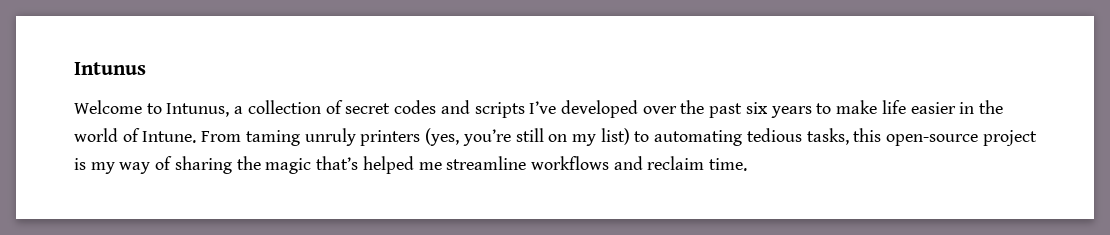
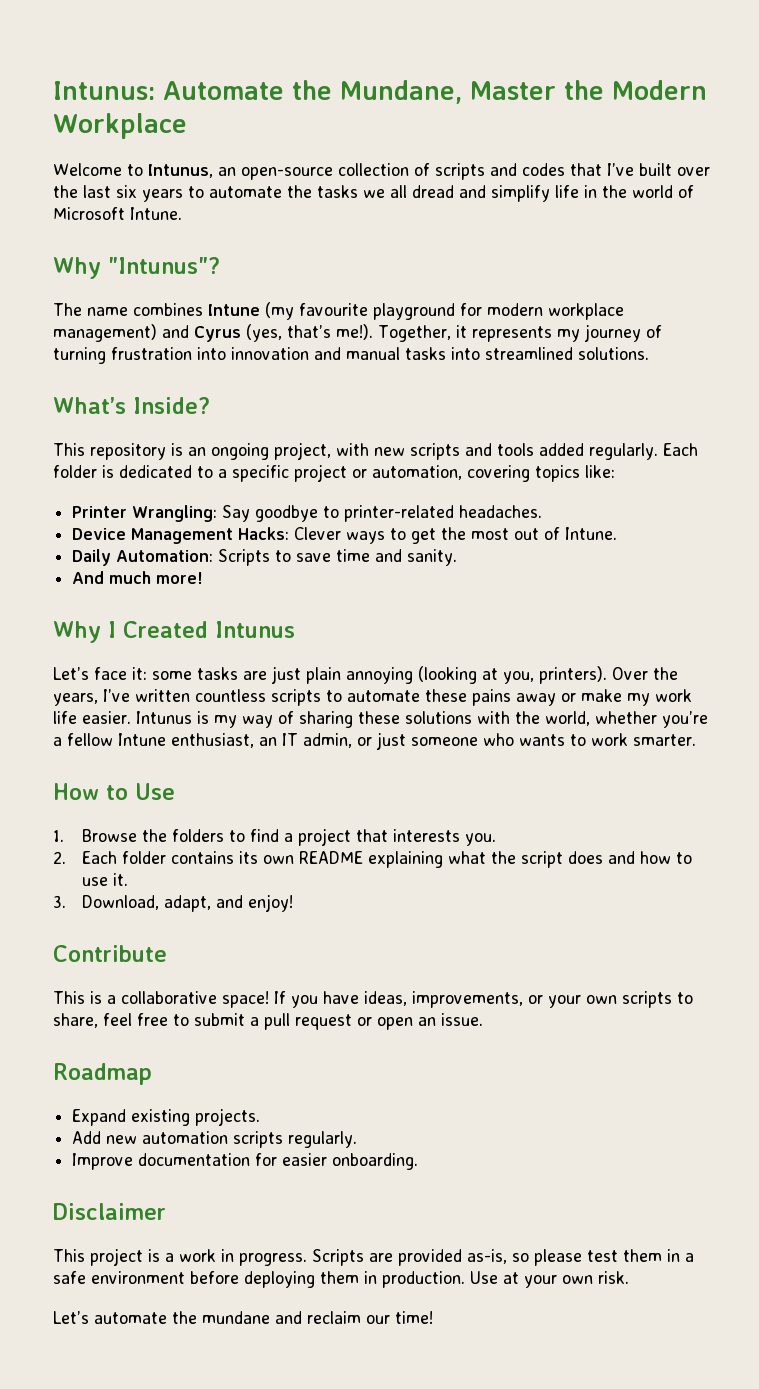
- Intunus
- Welcome to Intunus, a collection of secret codes and scripts I’ve developed over the past six years to make life easier in the world of Intune. From taming unruly printers (yes, you’re still on my list) to automating tedious tasks, this open-source project is my way of sharing the magic that’s helped me streamline workflows and reclaim time.
+ Intunus: Automate the Mundane, Master the Modern Workplace
+ Welcome to Intunus, an open-source collection of scripts and codes that I’ve built over the last six years to automate the tasks we all dread and simplify life in the world of Microsoft Intune.
+ Why "Intunus"?
+ The name combines Intune (my favourite playground for modern workplace management) and Cyrus (yes, that’s me!). Together, it represents my journey of turning frustration into innovation and manual tasks into streamlined solutions.
+ What’s Inside?
+ This repository is an ongoing project, with new scripts and tools added regularly. Each folder is dedicated to a specific project or automation, covering topics like:
+ Printer Wrangling: Say goodbye to printer-related headaches.
+ Device Management Hacks: Clever ways to get the most out of Intune.
+ Daily Automation: Scripts to save time and sanity.
+ And much more!
+ Why I Created Intunus
+ Let’s face it: some tasks are just plain annoying (looking at you, printers). Over the years, I’ve written countless scripts to automate these pains away or make my work life easier. Intunus is my way of sharing these solutions with the world, whether you’re a fellow Intune enthusiast, an IT admin, or just someone who wants to work smarter.
+ How to Use
+ 1. Browse the folders to find a project that interests you.
+ 2. Each folder contains its own README explaining what the script does and how to use it.
+ 3. Download, adapt, and enjoy!
+ Contribute
+ This is a collaborative space! If you have ideas, improvements, or your own scripts to share, feel free to submit a pull request or open an issue.
+ Roadmap
+ Expand existing projects.
+ Add new automation scripts regularly.
+ Improve documentation for easier onboarding.
+ Disclaimer
+ This project is a work in progress. Scripts are provided as-is, so please test them in a safe environment before deploying them in production. Use at your own risk.
+ Let’s automate the mundane and reclaim our time!

